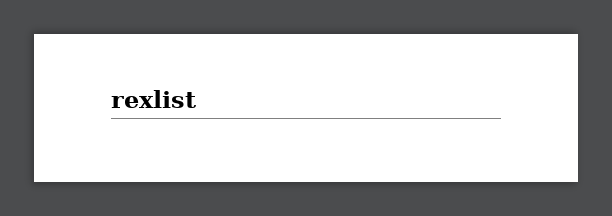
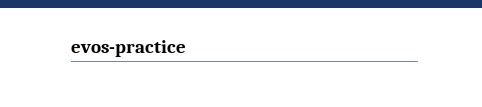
- rexlist
+ evos-practice

